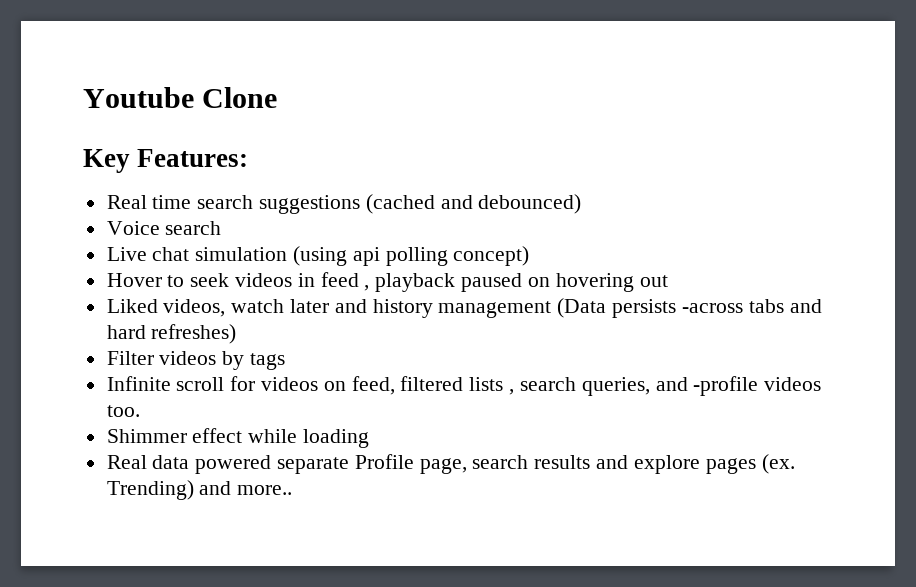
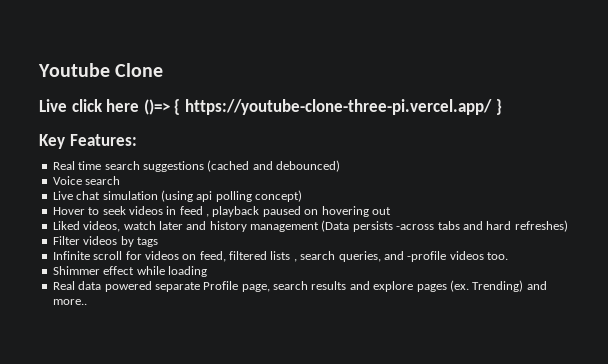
+ Live click here ()=> { https://youtube-clone-three-pi.vercel.app/ }

